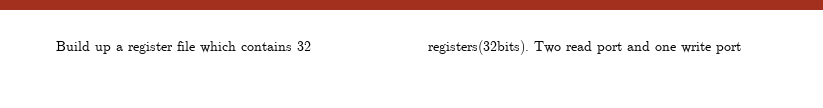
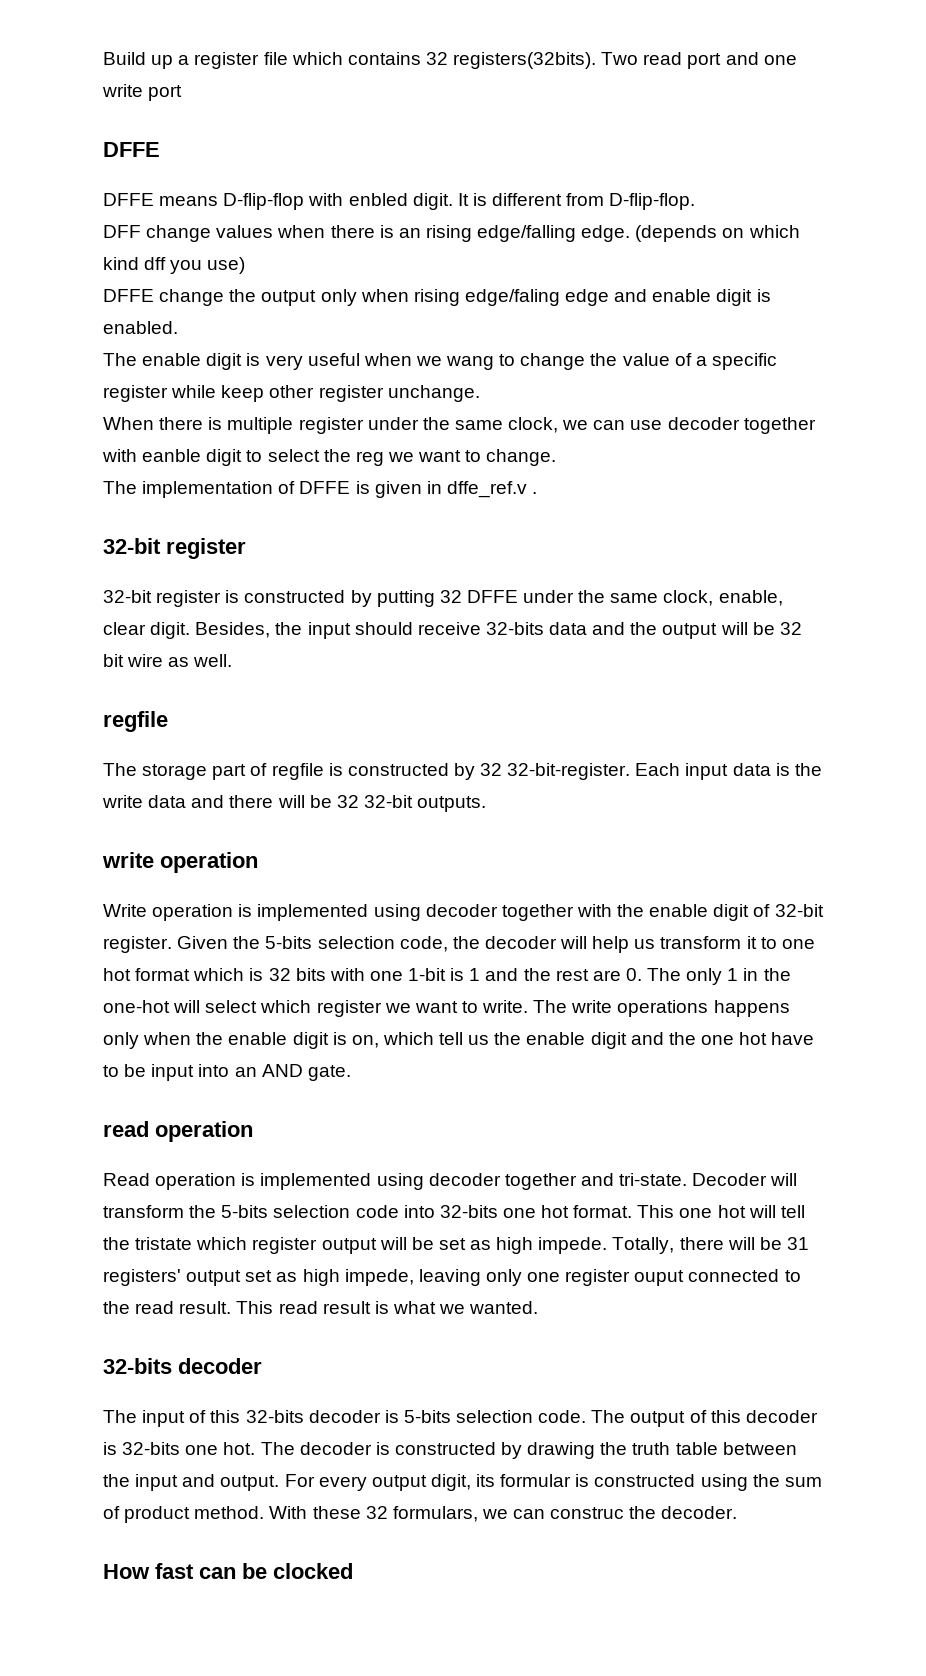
  Two read port and one write port
+ DFFE
+ DFFE means D-flip-flop with enbled digit. It is different from D-flip-flop.
+ DFF change values when there is an rising edge/falling edge. (depends on which kind dff you use)
+ DFFE change the output only when rising edge/faling edge and enable digit is enabled.
+ The enable digit is very useful when we wang to change the value of a specific register while keep other register unchange.
+ When there is multiple register under the same clock, we can use decoder together with eanble digit to select the reg we want to change.
+ The implementation of DFFE is given in dffe_ref.v .
+ 32-bit register
+ 32-bit register is constructed by putting 32 DFFE under the same clock, enable, clear digit. Besides, the input should receive 32-bits data and the output will be 32 bit wire as well.
+ regfile
+ The storage part of regfile is constructed by 32 32-bit-register. Each input data is the write data and there will be 32 32-bit outputs.
+ write operation
+ Write operation is implemented using decoder together with the enable digit of 32-bit register. Given the 5-bits selection code, the decoder will help us transform it to one hot format which is 32 bits with one 1-bit is 1 and the rest are 0. The only 1 in the one-hot will select which register we want to write. The write operations happens only when the enable digit is on, which tell us the enable digit and the one hot have to be input into an AND gate.
+ read operation
+ Read operation is implemented using decoder together and tri-state. Decoder will transform the 5-bits selection code into 32-bits one hot format. This one hot will tell the tristate which register output will be set as high impede. Totally, there will be 31 registers' output set as high impede, leaving only one register ouput connected to the read result. This read result is what we wanted.
+ 32-bits decoder
+ The input of this 32-bits decoder is 5-bits selection code. The output of this decoder is 32-bits one hot. The decoder is constructed by drawing the truth table between the input and output. For every output digit, its formular is constructed using the sum of product method. With these 32 formulars, we can construc the decoder.
+ How fast can be clocked

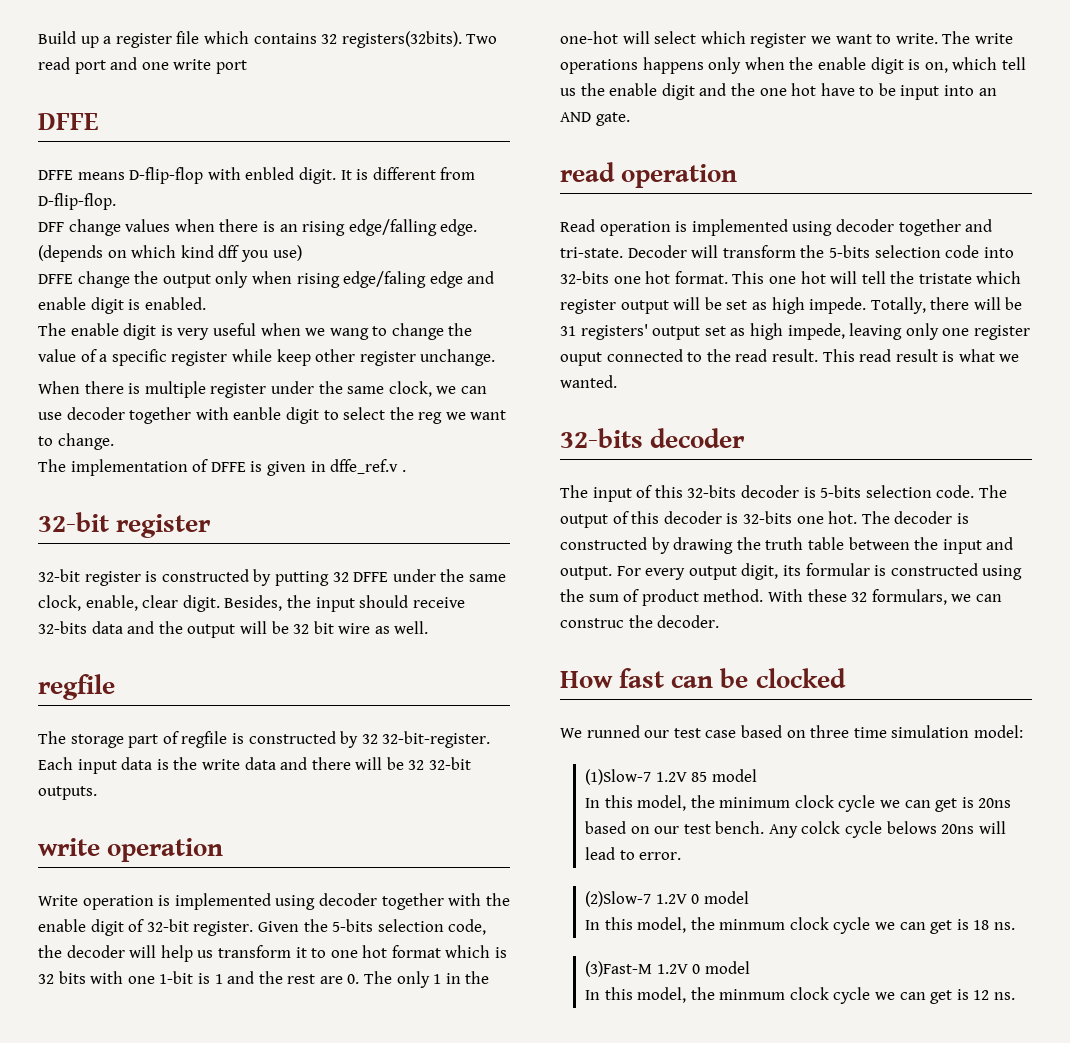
+ We runned our test case based on three time simulation model:
+ (1)Slow-7 1.2V 85 model
+ In this model, the minimum clock cycle we can get is 20ns based on our test bench. Any colck cycle belows 20ns will lead to error.
+ (2)Slow-7 1.2V 0 model
+ In this model, the minmum clock cycle we can get is 18 ns.
+ (3)Fast-M 1.2V 0 model
+ In this model, the minmum clock cycle we can get is 12 ns.

